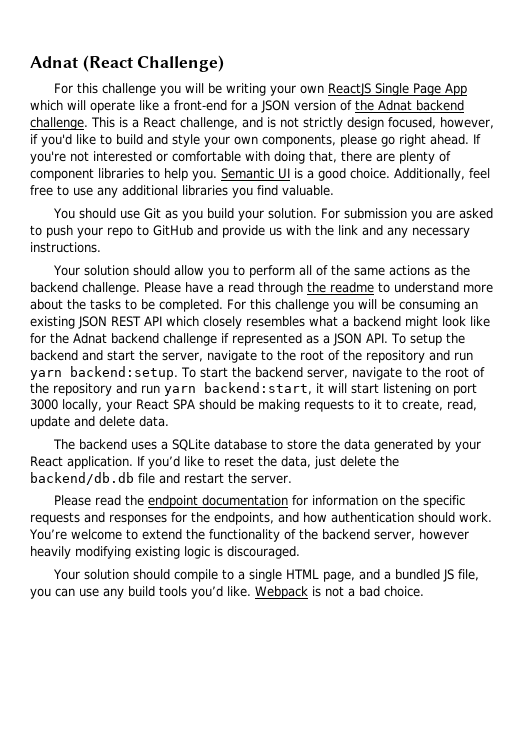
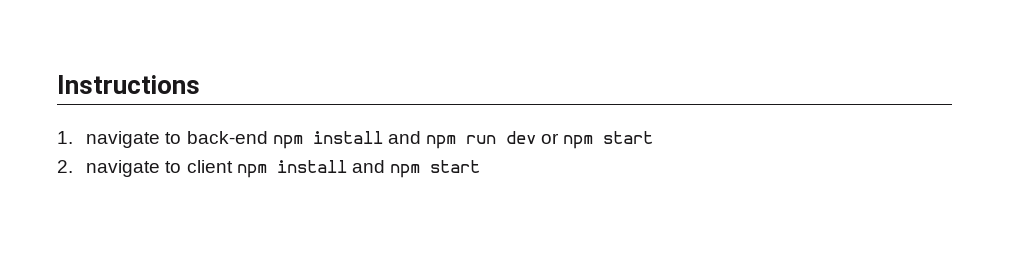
- Adnat (React Challenge)
- For this challenge you will be writing your own ReactJS Single Page App which will operate like a front-end for a JSON version of the Adnat backend challenge. This is a React challenge, and is not strictly design focused, however, if you'd like to build and style your own components, please go right ahead. If you're not interested or comfortable with doing that, there are plenty of component libraries to help you. Semantic UI is a good choice. Additionally, feel free to use any additional libraries you find valuable.
- You should use Git as you build your solution. For submission you are asked to push your repo to GitHub and provide us with the link and any necessary instructions.
- Your solution should allow you to perform all of the same actions as the backend challenge. Please have a read through the readme to understand more about the tasks to be completed. For this challenge you will be consuming an existing JSON REST API which closely resembles what a backend might look like for the Adnat backend challenge if represented as a JSON API. To setup the backend and start the server, navigate to the root of the repository and run yarn backend:setup. To start the backend server, navigate to the root of the repository and run yarn backend:start, it will start listening on port 3000 locally, your React SPA should be making requests to it to create, read, update and delete data.
- The backend uses a SQLite database to store the data generated by your React application. If you’d like to reset the data, just delete the backend/db.db file and restart the server.
- Please read the endpoint documentation for information on the specific requests and responses for the endpoints, and how authentication should work. You’re welcome to extend the functionality of the backend server, however heavily modifying existing logic is discouraged.
- Your solution should compile to a single HTML page, and a bundled JS file, you can use any build tools you’d like. Webpack is not a bad choice.
+ Instructions
+ 1. navigate to back-end npm install and npm run dev or npm start
+ 2. navigate to client npm install and npm start

